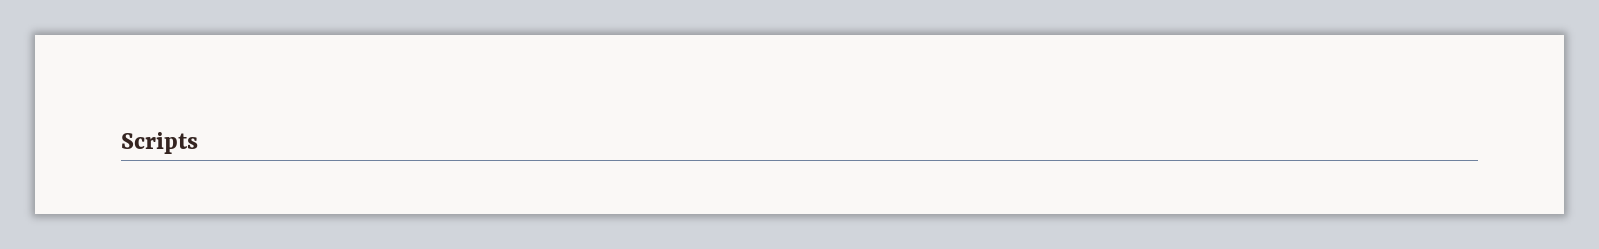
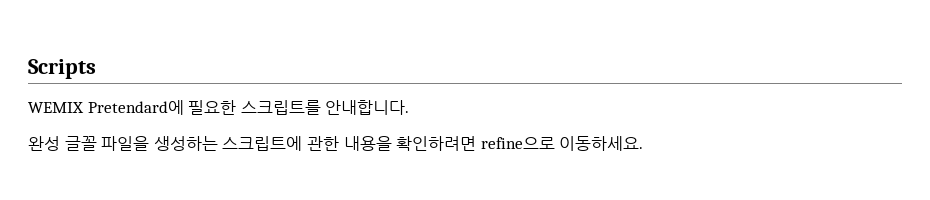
+ WEMIX Pretendard에 필요한 스크립트를 안내합니다.
+ 완성 글꼴 파일을 생성하는 스크립트에 관한 내용을 확인하려면 refine으로 이동하세요.

